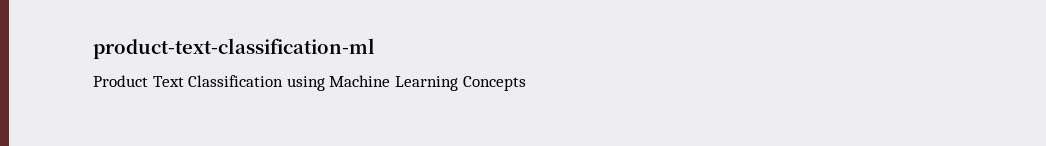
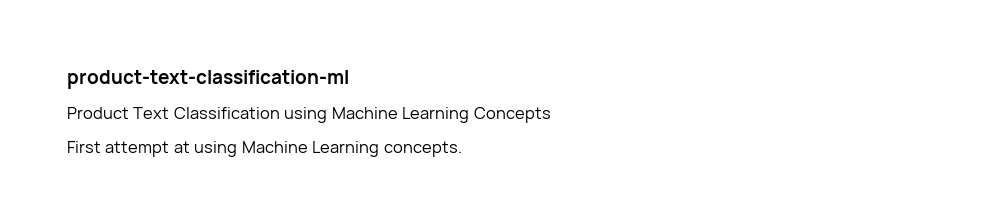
+ First attempt at using Machine Learning concepts.

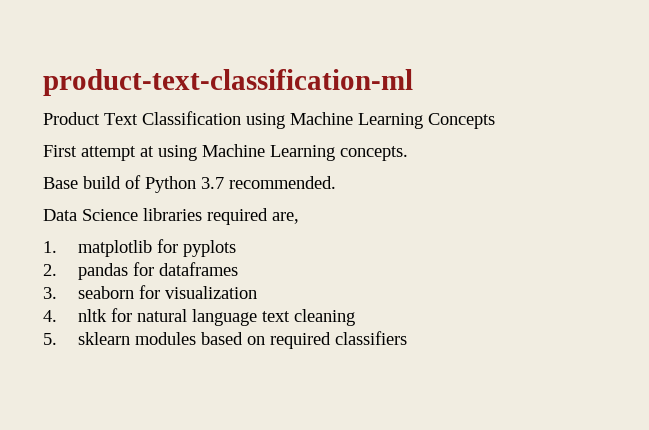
+ Base build of Python 3.7 recommended.
+ Data Science libraries required are,
+ 1. matplotlib for pyplots
+ 2. pandas for dataframes
+ 3. seaborn for visualization
+ 4. nltk for natural language text cleaning
+ 5. sklearn modules based on required classifiers

